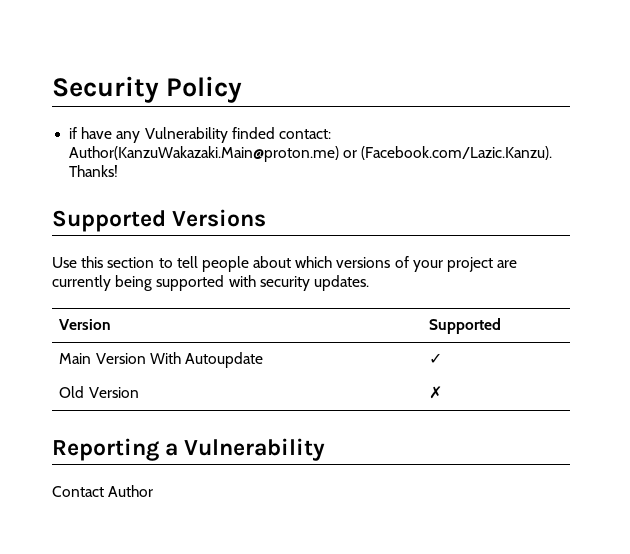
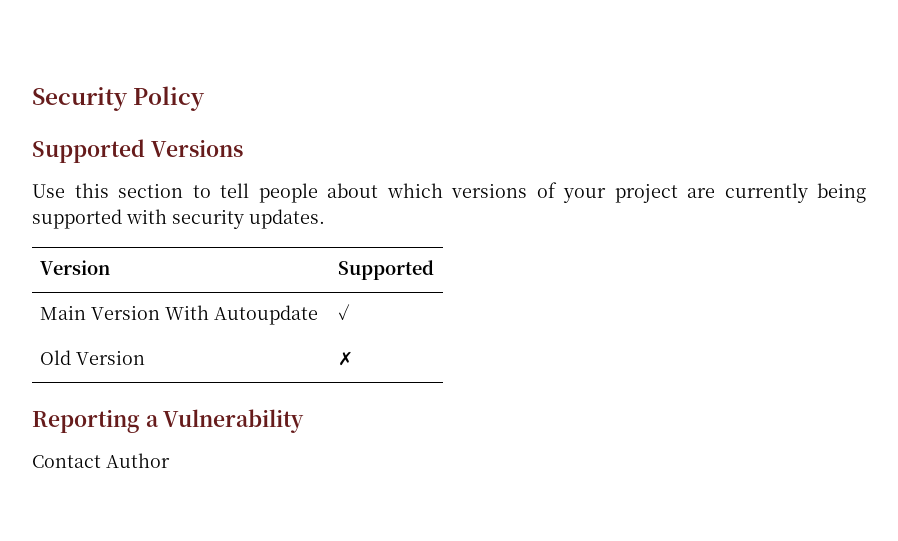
- if have any Vulnerability finded contact: Author(KanzuWakazaki.Main@proton.me) or (Facebook.com/Lazic.Kanzu). Thanks!

